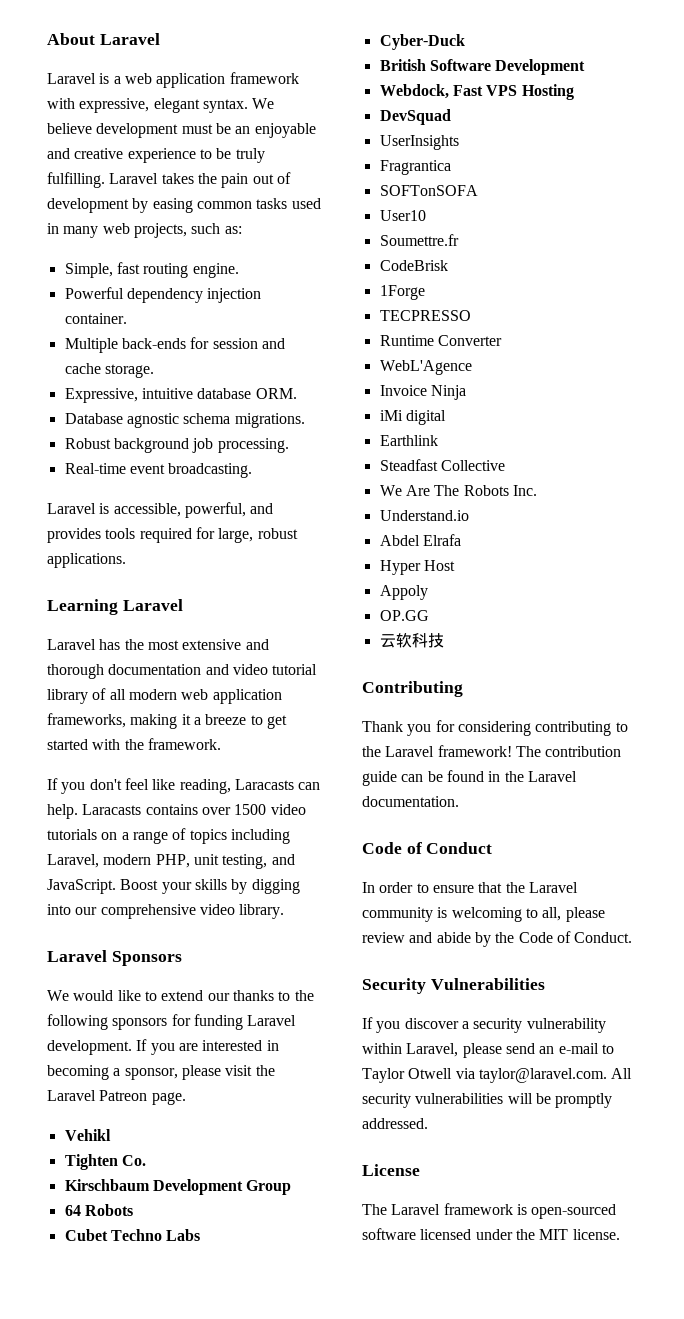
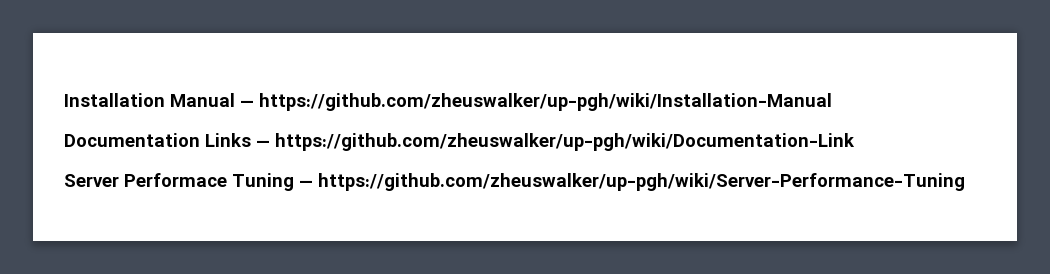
- About Laravel
- Laravel is a web application framework with expressive, elegant syntax. We believe development must be an enjoyable and creative experience to be truly fulfilling. Laravel takes the pain out of development by easing common tasks used in many web projects, such as:
- Simple, fast routing engine.
- Powerful dependency injection container.
- Multiple back-ends for session and cache storage.
- Expressive, intuitive database ORM.
- Database agnostic schema migrations.
- Robust background job processing.
- Real-time event broadcasting.
- Laravel is accessible, powerful, and provides tools required for large, robust applications.
- Learning Laravel
- Laravel has the most extensive and thorough documentation and video tutorial library of all modern web application frameworks, making it a breeze to get started with the framework.
- If you don't feel like reading, Laracasts can help. Laracasts contains over 1500 video tutorials on a range of topics including Laravel, modern PHP, unit testing, and JavaScript. Boost your skills by digging into our comprehensive video library.
- Laravel Sponsors
- We would like to extend our thanks to the following sponsors for funding Laravel development. If you are interested in becoming a sponsor, please visit the Laravel Patreon page.
- Vehikl
- Tighten Co.
- Kirschbaum Development Group
- 64 Robots
- Cubet Techno Labs
- Cyber-Duck
- British Software Development
- Webdock, Fast VPS Hosting
- DevSquad
- UserInsights
- Fragrantica
- SOFTonSOFA
- User10
- Soumettre.fr
- CodeBrisk
- 1Forge
- TECPRESSO
- Runtime Converter
- WebL'Agence
- Invoice Ninja
- iMi digital
- Earthlink
- Steadfast Collective
- We Are The Robots Inc.
- Understand.io
- Abdel Elrafa
- Hyper Host
- Appoly
- OP.GG
- 云软科技
- Contributing
- Thank you for considering contributing to the Laravel framework! The contribution guide can be found in the Laravel documentation.
- Code of Conduct
- In order to ensure that the Laravel community is welcoming to all, please review and abide by the Code of Conduct.
- Security Vulnerabilities
- If you discover a security vulnerability within Laravel, please send an e-mail to Taylor Otwell via taylor@laravel.com. All security vulnerabilities will be promptly addressed.
- License
- The Laravel framework is open-sourced software licensed under the MIT license.
+ Installation Manual — https://github.com/zheuswalker/up-pgh/wiki/Installation-Manual
+ Documentation Links — https://github.com/zheuswalker/up-pgh/wiki/Documentation-Link
+ Server Performace Tuning — https://github.com/zheuswalker/up-pgh/wiki/Server-Performance-Tuning

